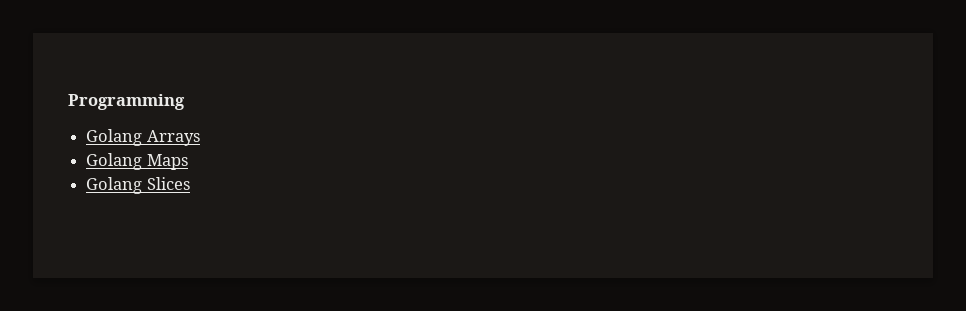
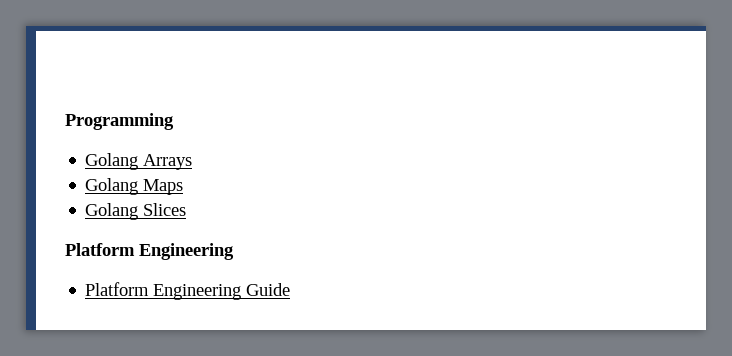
  Golang Slices
+ Platform Engineering
+ Platform Engineering Guide

